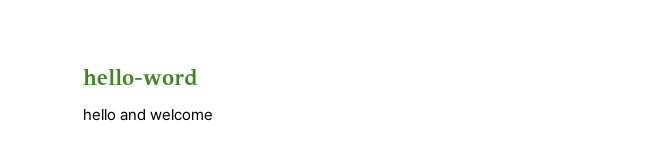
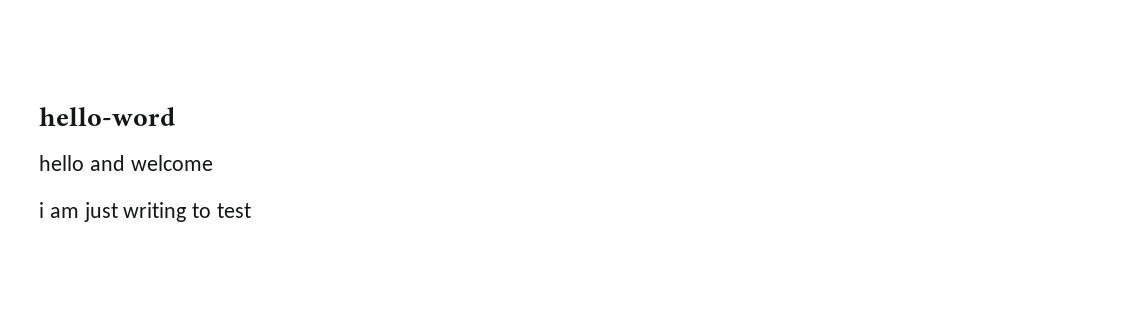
+ i am just writing to test

